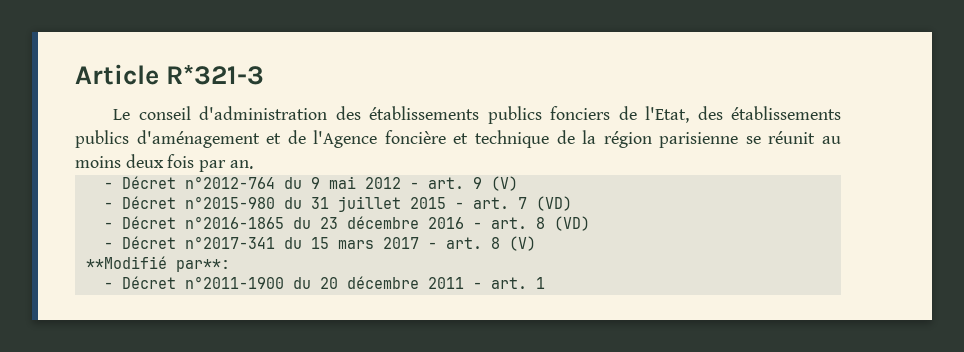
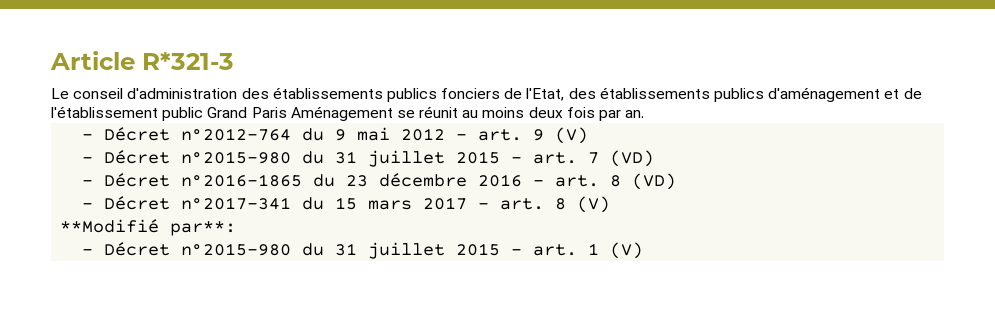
- Le conseil d'administration des établissements publics fonciers de l'Etat, des établissements publics d'aménagement et de l'Agence foncière et technique de la région parisienne se réunit au moins deux fois par an.
+ Le conseil d'administration des établissements publics fonciers de l'Etat, des établissements publics d'aménagement et de l'établissement public Grand Paris Aménagement se réunit au moins deux fois par an.
- - Décret n°2011-1900 du 20 décembre 2011 - art. 1
+ - Décret n°2015-980 du 31 juillet 2015 - art. 1 (V)

